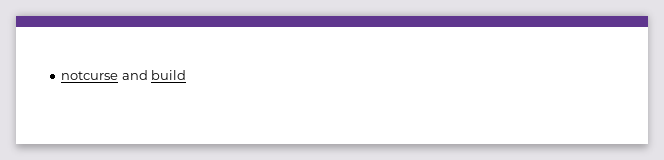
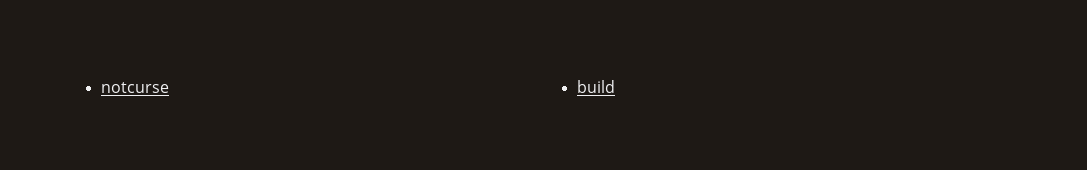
- notcurse and build
+ notcurse
+ build

